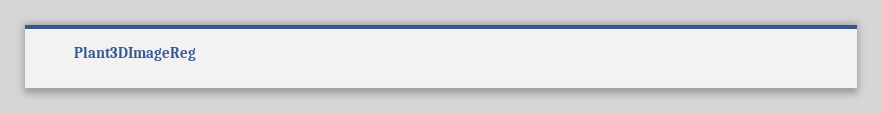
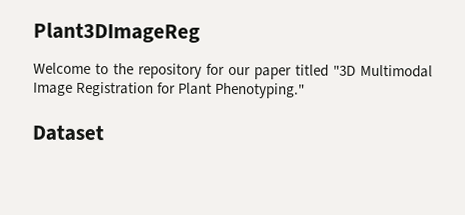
+ Welcome to the repository for our paper titled "3D Multimodal Image Registration for Plant Phenotyping."
+ Dataset

